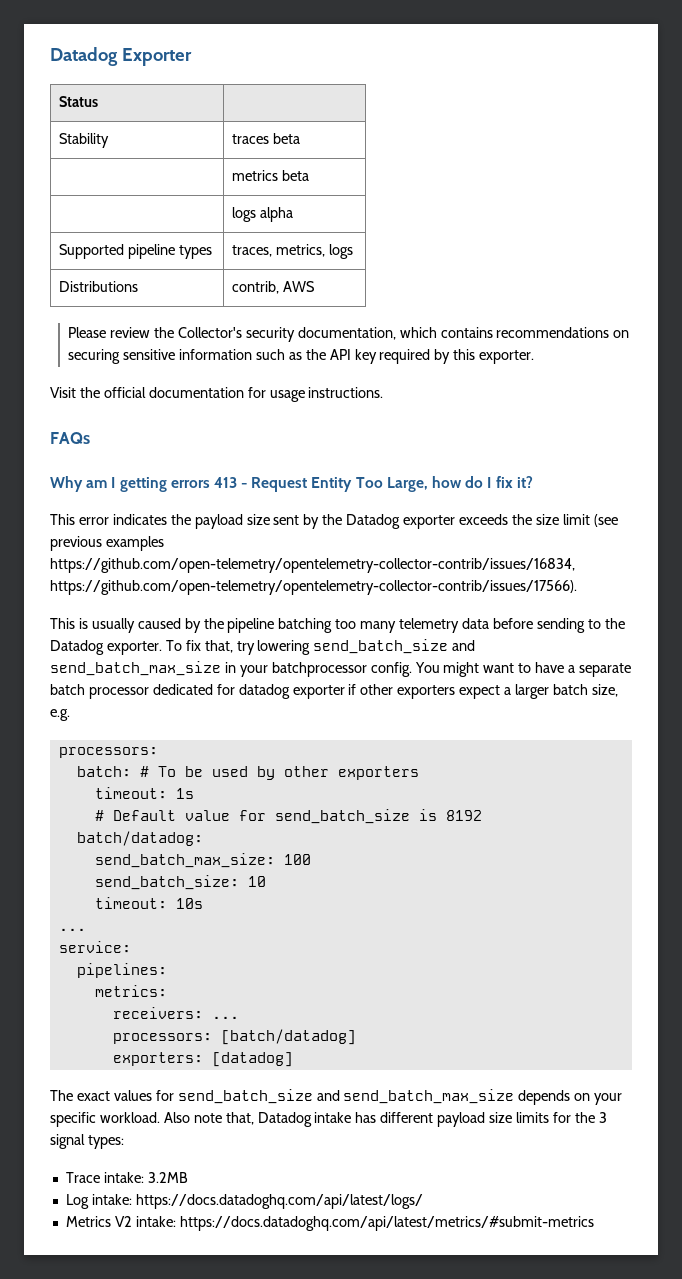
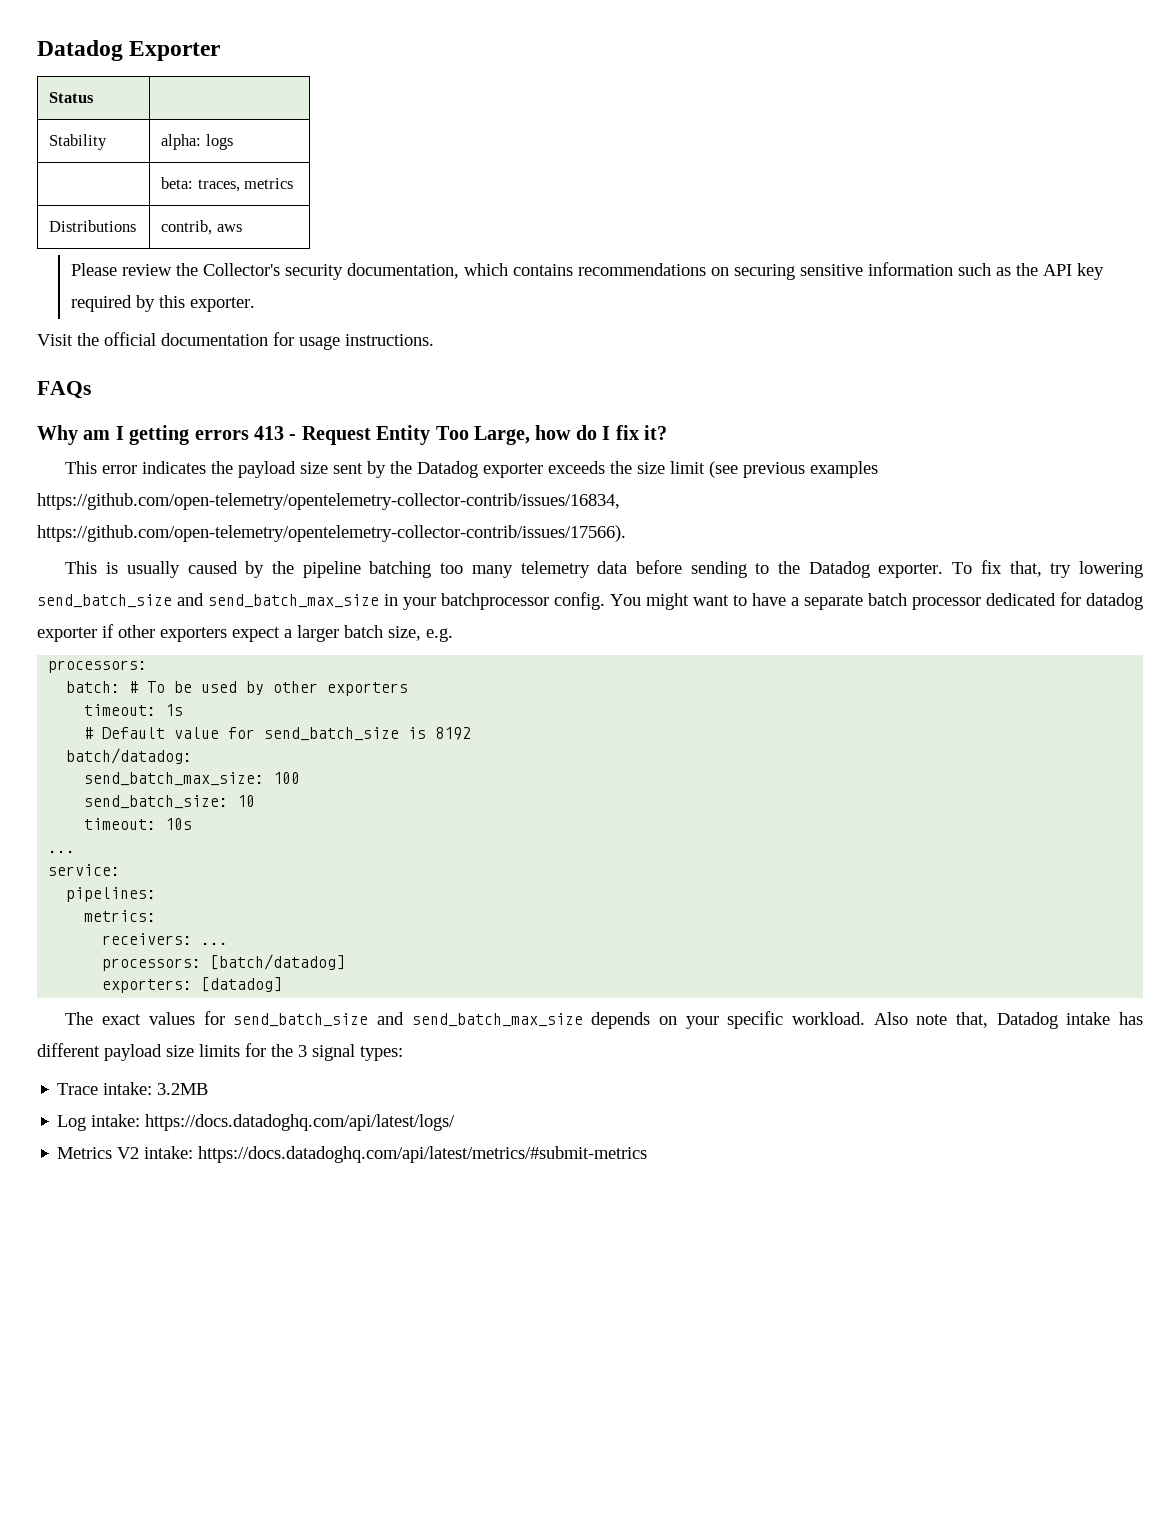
- Stability | traces beta
- | metrics beta
- | logs alpha
- Supported pipeline types | traces, metrics, logs
+ Stability | alpha: logs
+ | beta: traces, metrics
- Distributions | contrib, AWS
+ Distributions | contrib, aws

